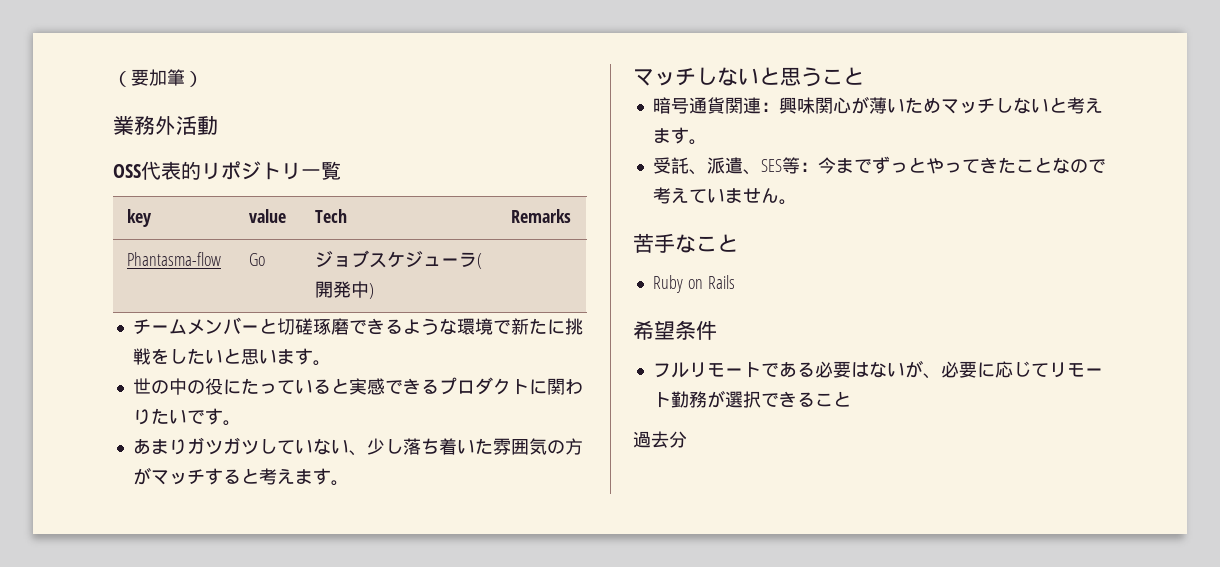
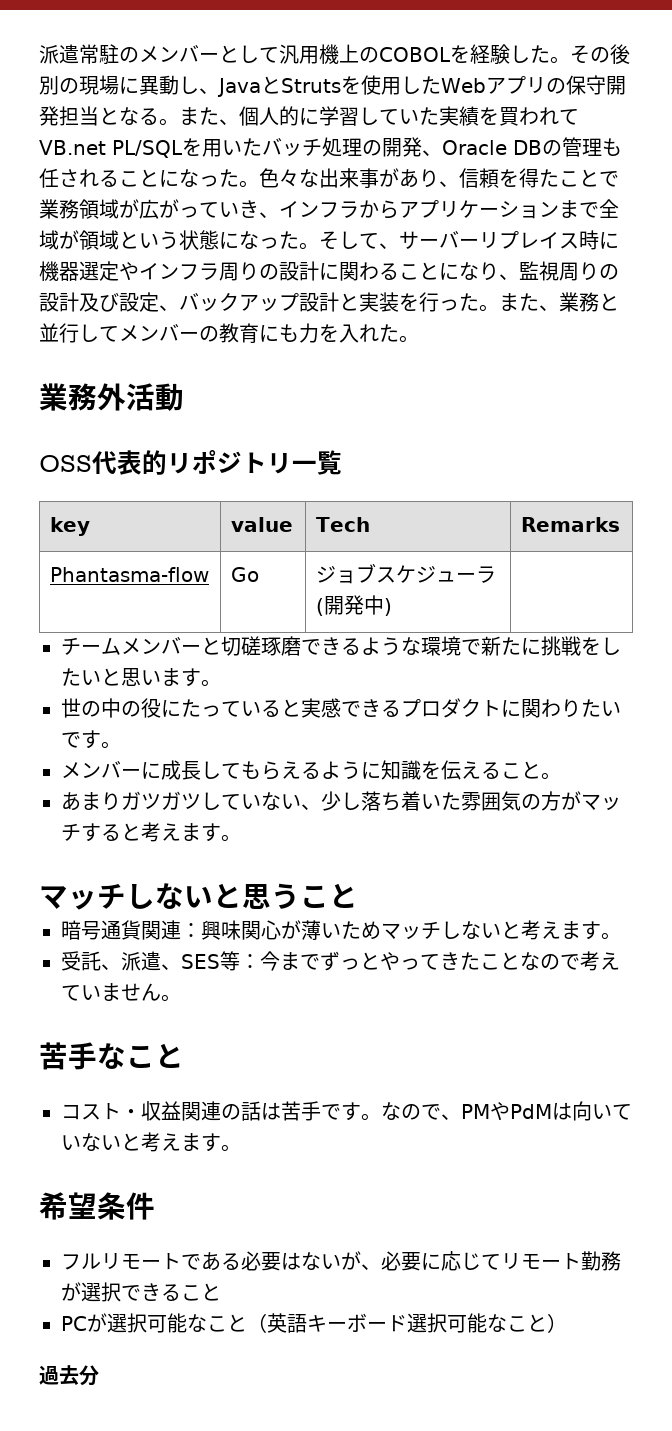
- （要加筆）
+ 派遣常駐のメンバーとして汎用機上のCOBOLを経験した。その後別の現場に異動し、JavaとStrutsを使用したWebアプリの保守開発担当となる。また、個人的に学習していた実績を買われてVB.net PL/SQLを用いたバッチ処理の開発、Oracle DBの管理も任されることになった。色々な出来事があり、信頼を得たことで業務領域が広がっていき、インフラからアプリケーションまで全域が領域という状態になった。そして、サーバーリプレイス時に機器選定やインフラ周りの設計に関わることになり、監視周りの設計及び設定、バックアップ設計と実装を行った。また、業務と並行してメンバーの教育にも力を入れた。
+ メンバーに成長してもらえるように知識を伝えること。
- Ruby on Rails
+ コスト・収益関連の話は苦手です。なので、PMやPdMは向いていないと考えます。
+ PCが選択可能なこと（英語キーボード選択可能なこと）

